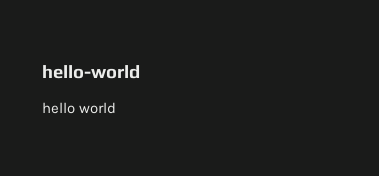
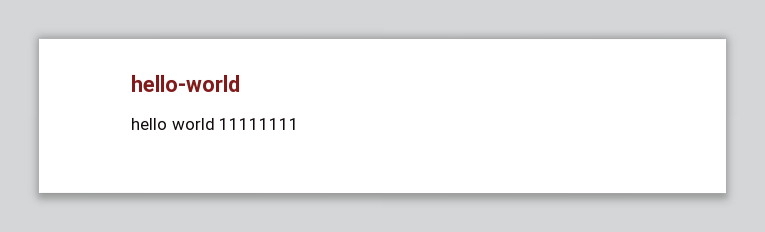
- hello world
+ hello world 11111111

